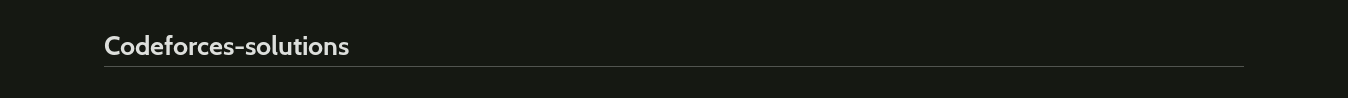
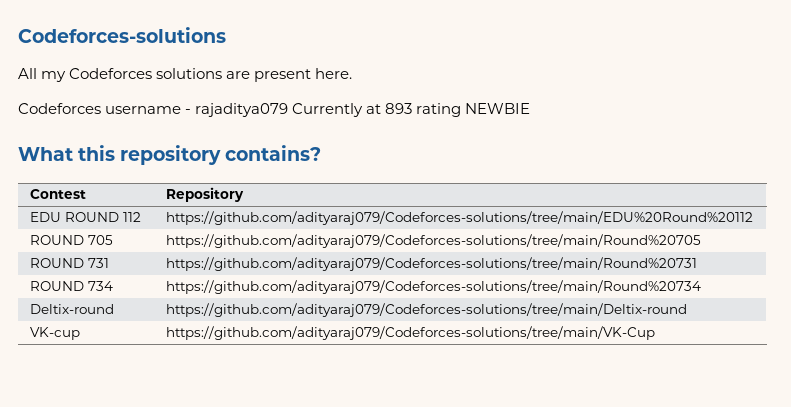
+ All my Codeforces solutions are present here.
+ Codeforces username - rajaditya079 Currently at 893 rating NEWBIE
+ What this repository contains?
+ Contest | Repository
+ EDU ROUND 112 | https://github.com/adityaraj079/Codeforces-solutions/tree/main/EDU%20Round%20112
+ ROUND 705 | https://github.com/adityaraj079/Codeforces-solutions/tree/main/Round%20705
+ ROUND 731 | https://github.com/adityaraj079/Codeforces-solutions/tree/main/Round%20731
+ ROUND 734 | https://github.com/adityaraj079/Codeforces-solutions/tree/main/Round%20734
+ Deltix-round | https://github.com/adityaraj079/Codeforces-solutions/tree/main/Deltix-round
+ VK-cup | https://github.com/adityaraj079/Codeforces-solutions/tree/main/VK-Cup

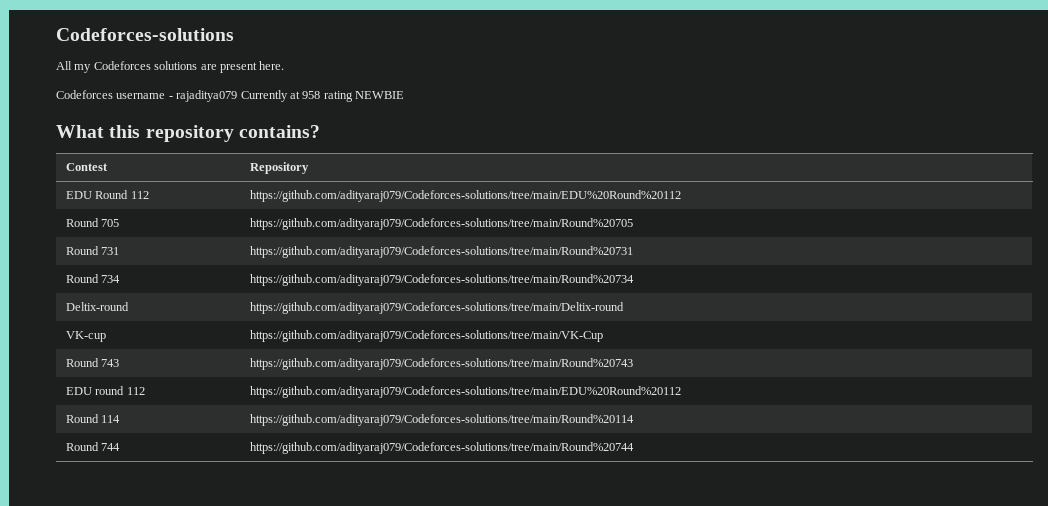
- Codeforces username - rajaditya079 Currently at 893 rating NEWBIE
+ Codeforces username - rajaditya079 Currently at 958 rating NEWBIE
- EDU ROUND 112 | https://github.com/adityaraj079/Codeforces-solutions/tree/main/EDU%20Round%20112
- ROUND 705 | https://github.com/adityaraj079/Codeforces-solutions/tree/main/Round%20705
+ EDU Round 112 | https://github.com/adityaraj079/Codeforces-solutions/tree/main/EDU%20Round%20112
+ Round 705 | https://github.com/adityaraj079/Codeforces-solutions/tree/main/Round%20705
- ROUND 731 | https://github.com/adityaraj079/Codeforces-solutions/tree/main/Round%20731
+ Round 731 | https://github.com/adityaraj079/Codeforces-solutions/tree/main/Round%20731
- ROUND 734 | https://github.com/adityaraj079/Codeforces-solutions/tree/main/Round%20734
+ Round 734 | https://github.com/adityaraj079/Codeforces-solutions/tree/main/Round%20734
+ Round 743 | https://github.com/adityaraj079/Codeforces-solutions/tree/main/Round%20743
+ EDU round 112 | https://github.com/adityaraj079/Codeforces-solutions/tree/main/EDU%20Round%20112
+ Round 114 | https://github.com/adityaraj079/Codeforces-solutions/tree/main/Round%20114
+ Round 744 | https://github.com/adityaraj079/Codeforces-solutions/tree/main/Round%20744

